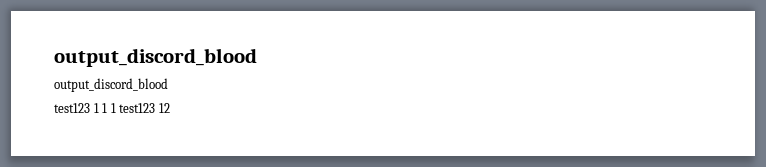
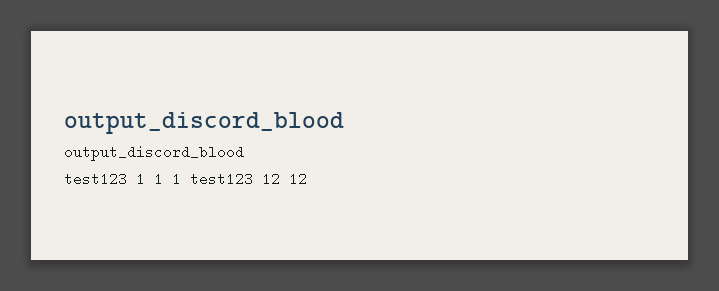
- test123 1 1 1 test123 12
+ test123 1 1 1 test123 12 12

